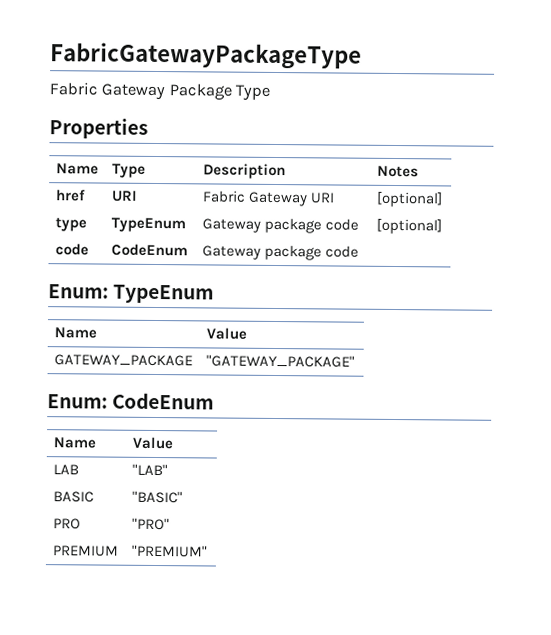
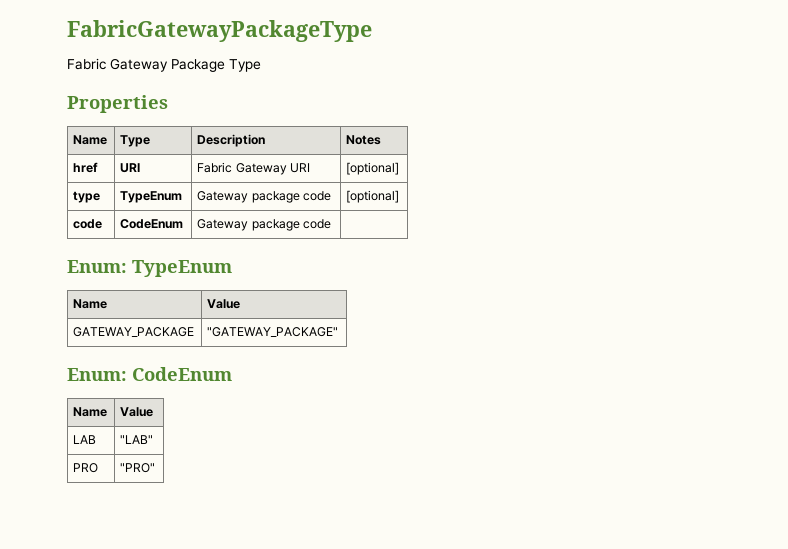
- BASIC | "BASIC"
- PREMIUM | "PREMIUM"

